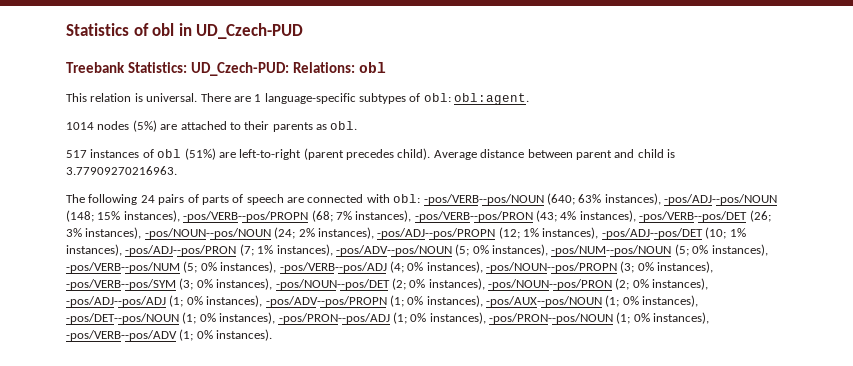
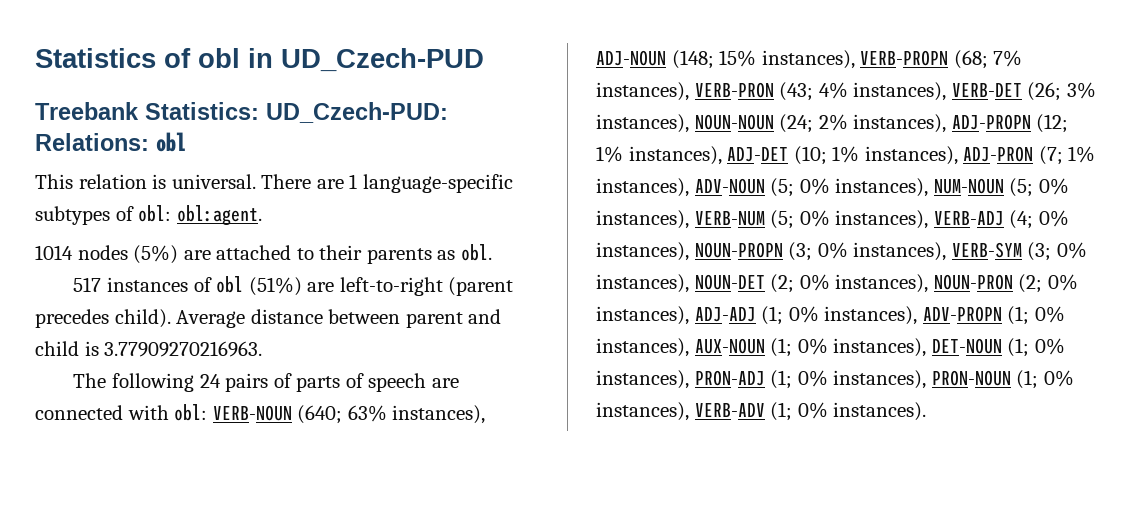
- The following 24 pairs of parts of speech are connected with obl: -pos/VERB--pos/NOUN (640; 63% instances), -pos/ADJ--pos/NOUN (148; 15% instances), -pos/VERB--pos/PROPN (68; 7% instances), -pos/VERB--pos/PRON (43; 4% instances), -pos/VERB--pos/DET (26; 3% instances), -pos/NOUN--pos/NOUN (24; 2% instances), -pos/ADJ--pos/PROPN (12; 1% instances), -pos/ADJ--pos/DET (10; 1% instances), -pos/ADJ--pos/PRON (7; 1% instances), -pos/ADV--pos/NOUN (5; 0% instances), -pos/NUM--pos/NOUN (5; 0% instances), -pos/VERB--pos/NUM (5; 0% instances), -pos/VERB--pos/ADJ (4; 0% instances), -pos/NOUN--pos/PROPN (3; 0% instances), -pos/VERB--pos/SYM (3; 0% instances), -pos/NOUN--pos/DET (2; 0% instances), -pos/NOUN--pos/PRON (2; 0% instances), -pos/ADJ--pos/ADJ (1; 0% instances), -pos/ADV--pos/PROPN (1; 0% instances), -pos/AUX--pos/NOUN (1; 0% instances), -pos/DET--pos/NOUN (1; 0% instances), -pos/PRON--pos/ADJ (1; 0% instances), -pos/PRON--pos/NOUN (1; 0% instances), -pos/VERB--pos/ADV (1; 0% instances).
+ The following 24 pairs of parts of speech are connected with obl: VERB-NOUN (640; 63% instances), ADJ-NOUN (148; 15% instances), VERB-PROPN (68; 7% instances), VERB-PRON (43; 4% instances), VERB-DET (26; 3% instances), NOUN-NOUN (24; 2% instances), ADJ-PROPN (12; 1% instances), ADJ-DET (10; 1% instances), ADJ-PRON (7; 1% instances), ADV-NOUN (5; 0% instances), NUM-NOUN (5; 0% instances), VERB-NUM (5; 0% instances), VERB-ADJ (4; 0% instances), NOUN-PROPN (3; 0% instances), VERB-SYM (3; 0% instances), NOUN-DET (2; 0% instances), NOUN-PRON (2; 0% instances), ADJ-ADJ (1; 0% instances), ADV-PROPN (1; 0% instances), AUX-NOUN (1; 0% instances), DET-NOUN (1; 0% instances), PRON-ADJ (1; 0% instances), PRON-NOUN (1; 0% instances), VERB-ADV (1; 0% instances).

